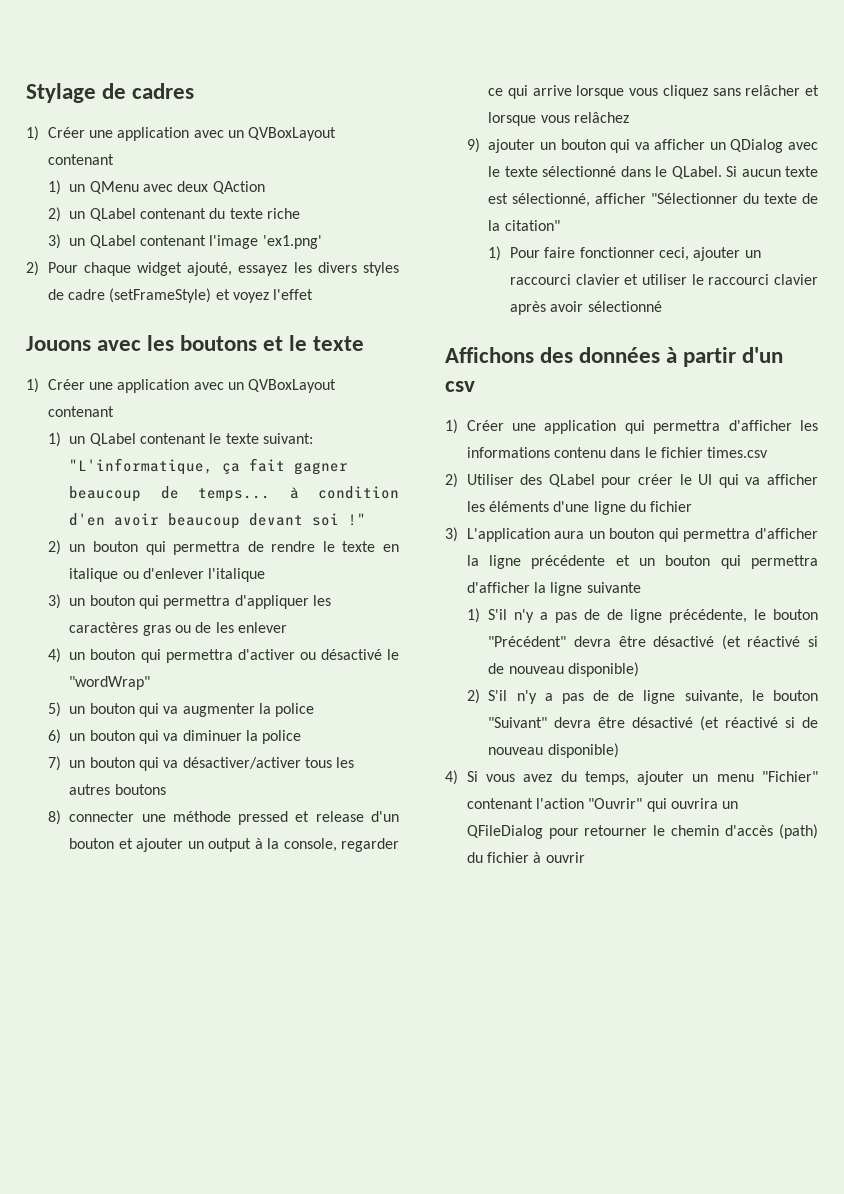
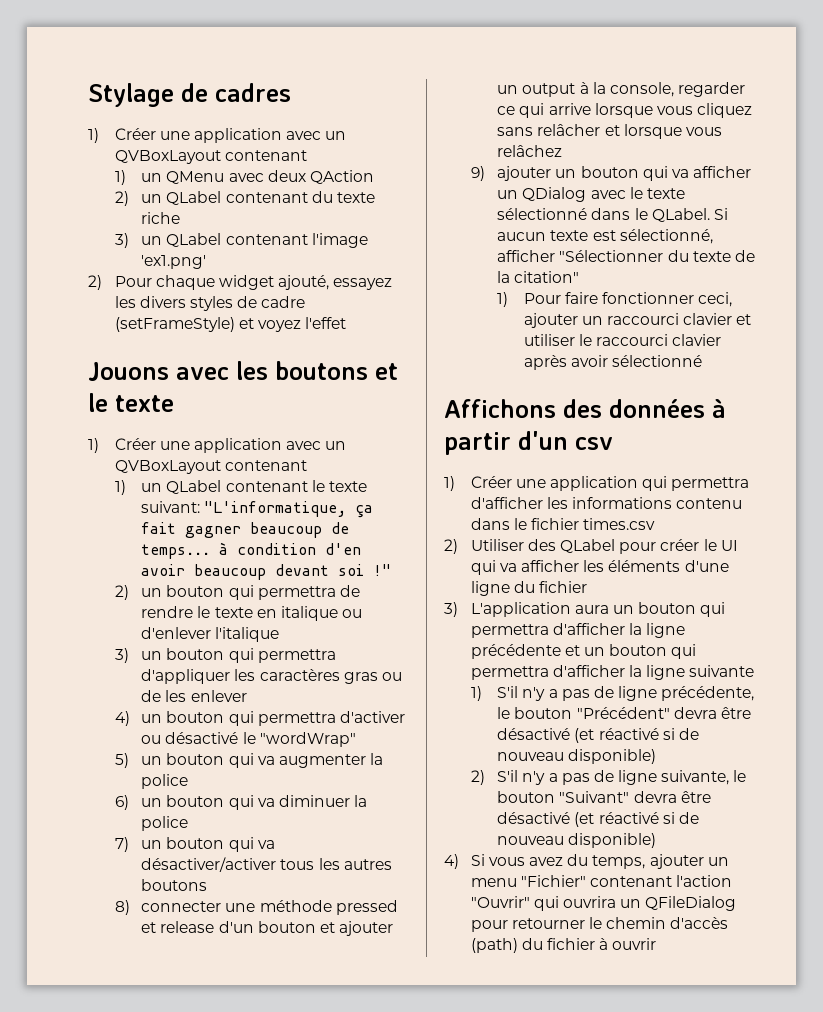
- 1) S'il n'y a pas de de ligne précédente, le bouton "Précédent" devra être désactivé (et réactivé si de nouveau disponible)
+ 1) S'il n'y a pas de ligne précédente, le bouton "Précédent" devra être désactivé (et réactivé si de nouveau disponible)
- 2) S'il n'y a pas de de ligne suivante, le bouton "Suivant" devra être désactivé (et réactivé si de nouveau disponible)
+ 2) S'il n'y a pas de ligne suivante, le bouton "Suivant" devra être désactivé (et réactivé si de nouveau disponible)

